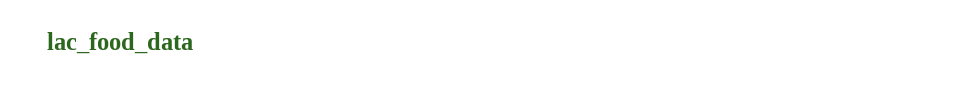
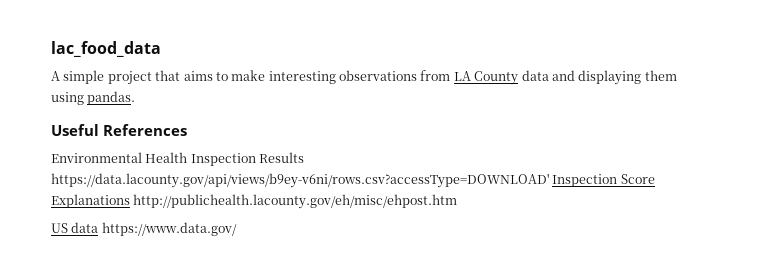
+ A simple project that aims to make interesting observations from LA County data and displaying them using pandas.
+ Useful References
+ Environmental Health Inspection Results https://data.lacounty.gov/api/views/b9ey-v6ni/rows.csv?accessType=DOWNLOAD' Inspection Score Explanations http://publichealth.lacounty.gov/eh/misc/ehpost.htm
+ US data https://www.data.gov/

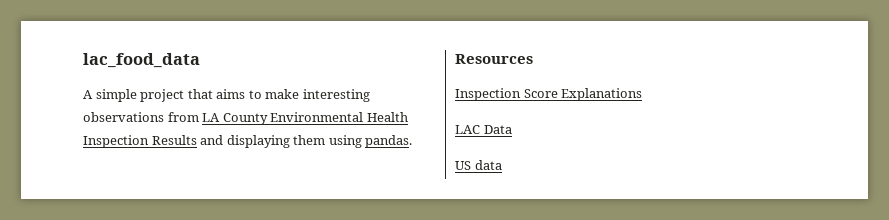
- A simple project that aims to make interesting observations from LA County data and displaying them using pandas.
+ A simple project that aims to make interesting observations from LA County Environmental Health Inspection Results and displaying them using pandas.
- Useful References
- Environmental Health Inspection Results https://data.lacounty.gov/api/views/b9ey-v6ni/rows.csv?accessType=DOWNLOAD' Inspection Score Explanations http://publichealth.lacounty.gov/eh/misc/ehpost.htm
+ Resources
+ Inspection Score Explanations
+ LAC Data
- US data https://www.data.gov/
+ US data

